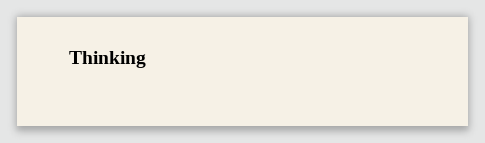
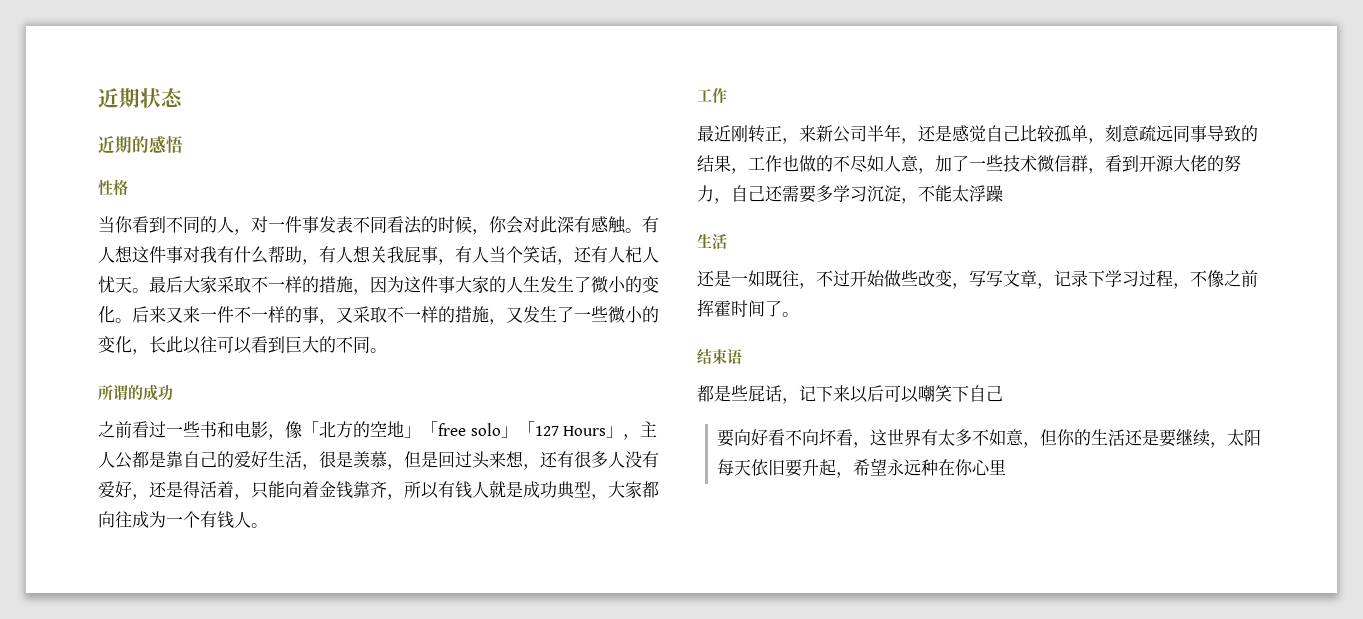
- Thinking
+ 近期状态
+ 近期的感悟
+ 性格
+ 当你看到不同的人，对一件事发表不同看法的时候，你会对此深有感触。有人想这件事对我有什么帮助，有人想关我屁事，有人当个笑话，还有人杞人忧天。最后大家采取不一样的措施，因为这件事大家的人生发生了微小的变化。后来又来一件不一样的事，又采取不一样的措施，又发生了一些微小的变化，长此以往可以看到巨大的不同。
+ 所谓的成功
+ 之前看过一些书和电影，像「北方的空地」「free solo」「127 Hours」，主人公都是靠自己的爱好生活，很是羡慕，但是回过头来想，还有很多人没有爱好，还是得活着，只能向着金钱靠齐，所以有钱人就是成功典型，大家都向往成为一个有钱人。
+ 工作
+ 最近刚转正，来新公司半年，还是感觉自己比较孤单，刻意疏远同事导致的结果，工作也做的不尽如人意，加了一些技术微信群，看到开源大佬的努力，自己还需要多学习沉淀，不能太浮躁
+ 生活
+ 还是一如既往，不过开始做些改变，写写文章，记录下学习过程，不像之前挥霍时间了。
+ 结束语
+ 都是些屁话，记下来以后可以嘲笑下自己
+ 要向好看不向坏看，这世界有太多不如意，但你的生活还是要继续，太阳每天依旧要升起，希望永远种在你心里

